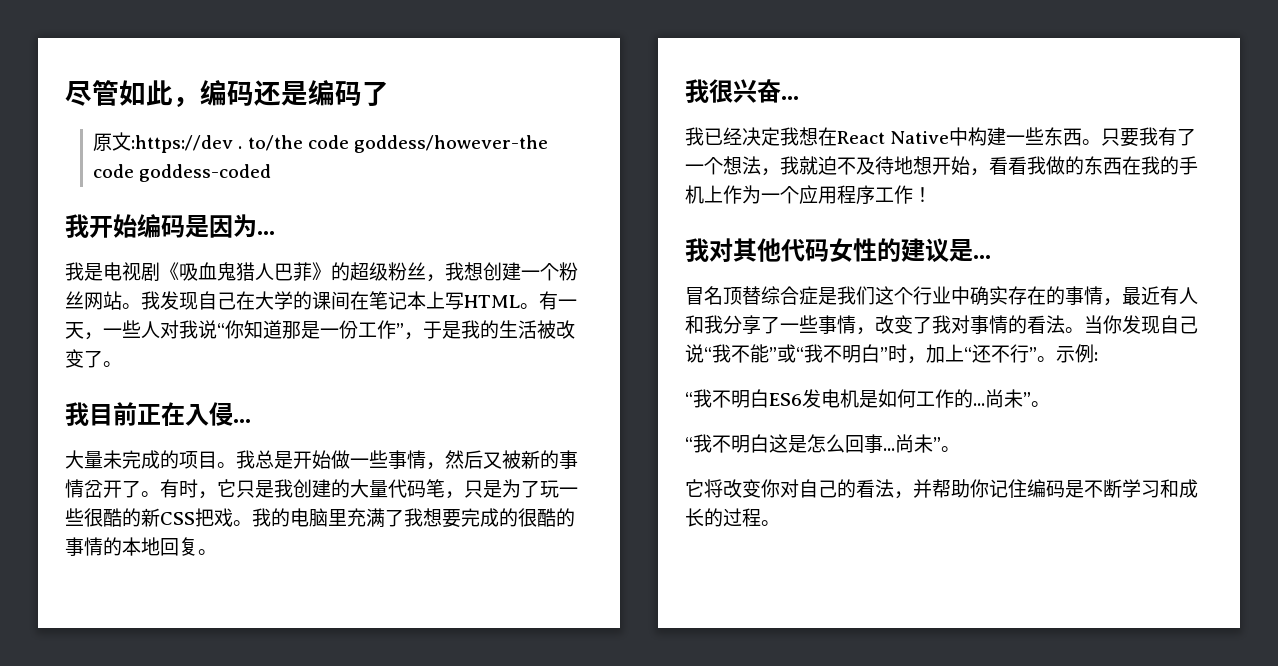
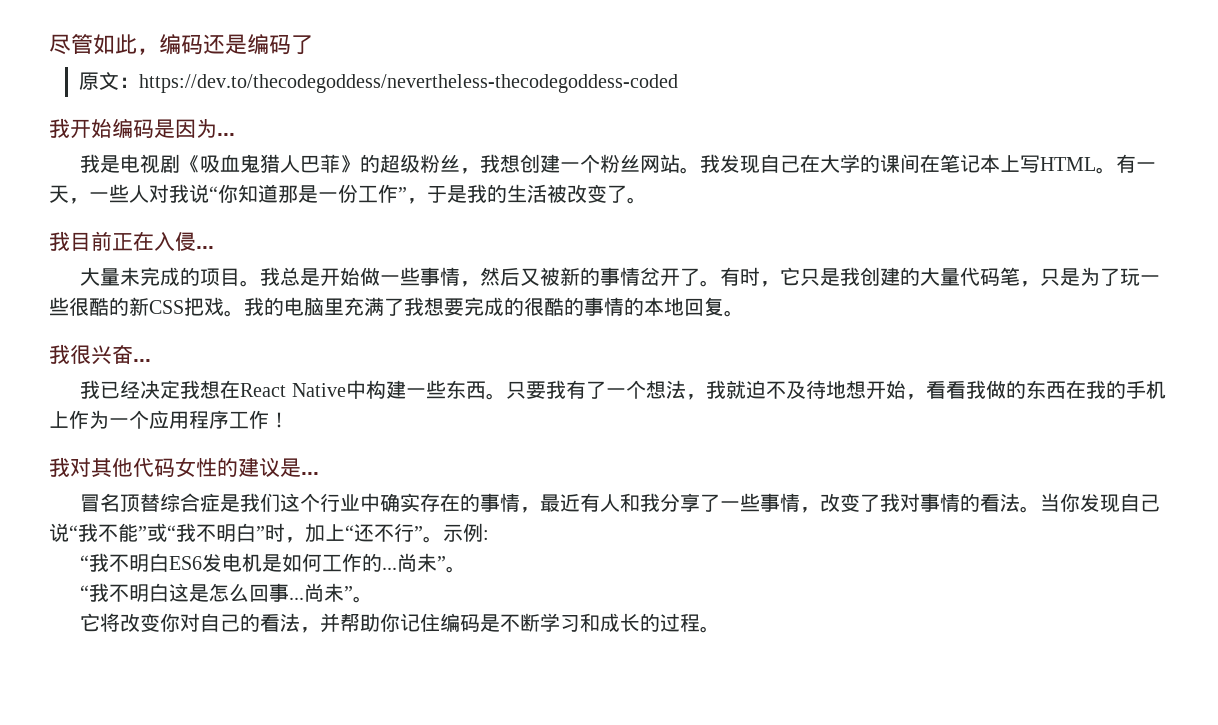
- 原文:https://dev . to/the code goddess/however-the code goddess-coded
+ 原文：https://dev.to/thecodegoddess/nevertheless-thecodegoddess-coded

